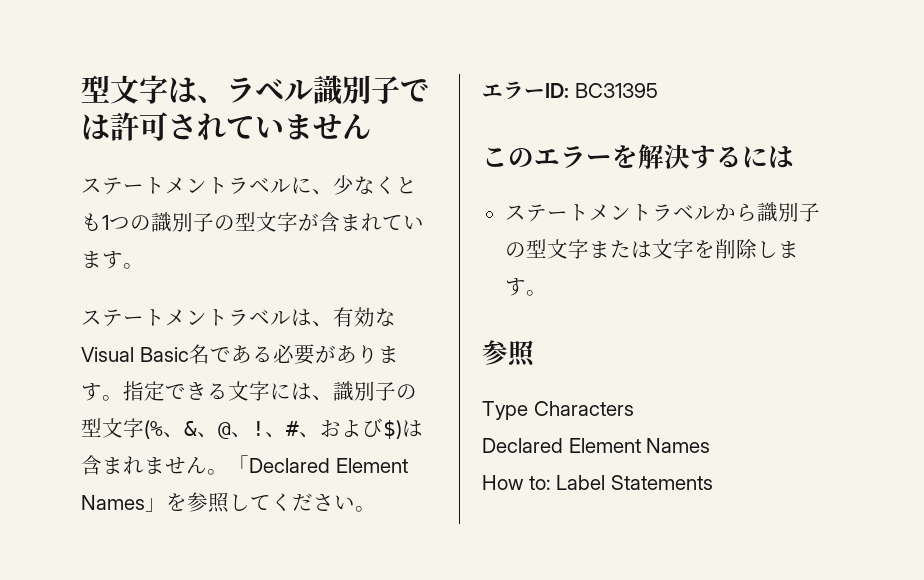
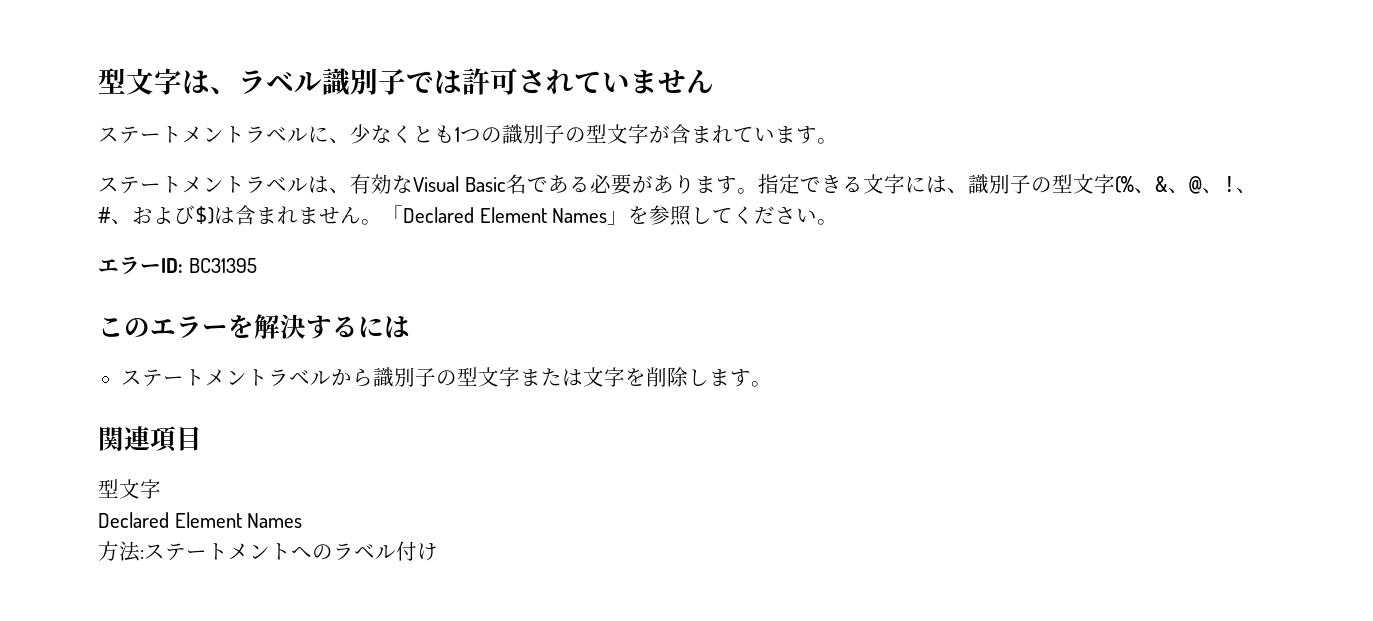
  ステートメントラベルから識別子の型文字または文字を削除します。
- 参照
- Type Characters
+ 関連項目
+ 型文字
- How to: Label Statements
+ 方法:ステートメントへのラベル付け

